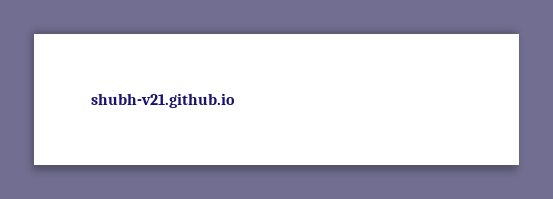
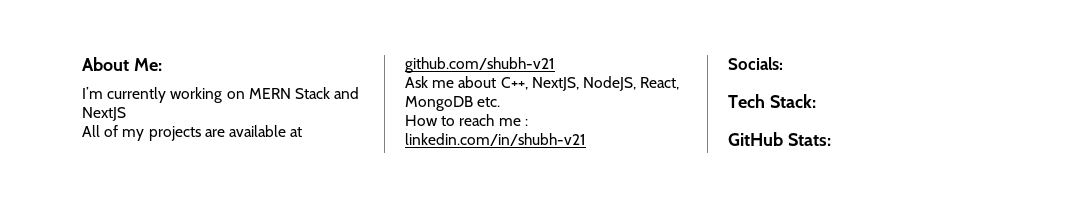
- shubh-v21.github.io
+ About Me:
+ I’m currently working on MERN Stack and NextJS
+ All of my projects are available at github.com/shubh-v21
+ Ask me about C++, NextJS, NodeJS, React, MongoDB etc.
+ How to reach me : linkedin.com/in/shubh-v21
+ Socials:
+ Tech Stack:
+ GitHub Stats:

